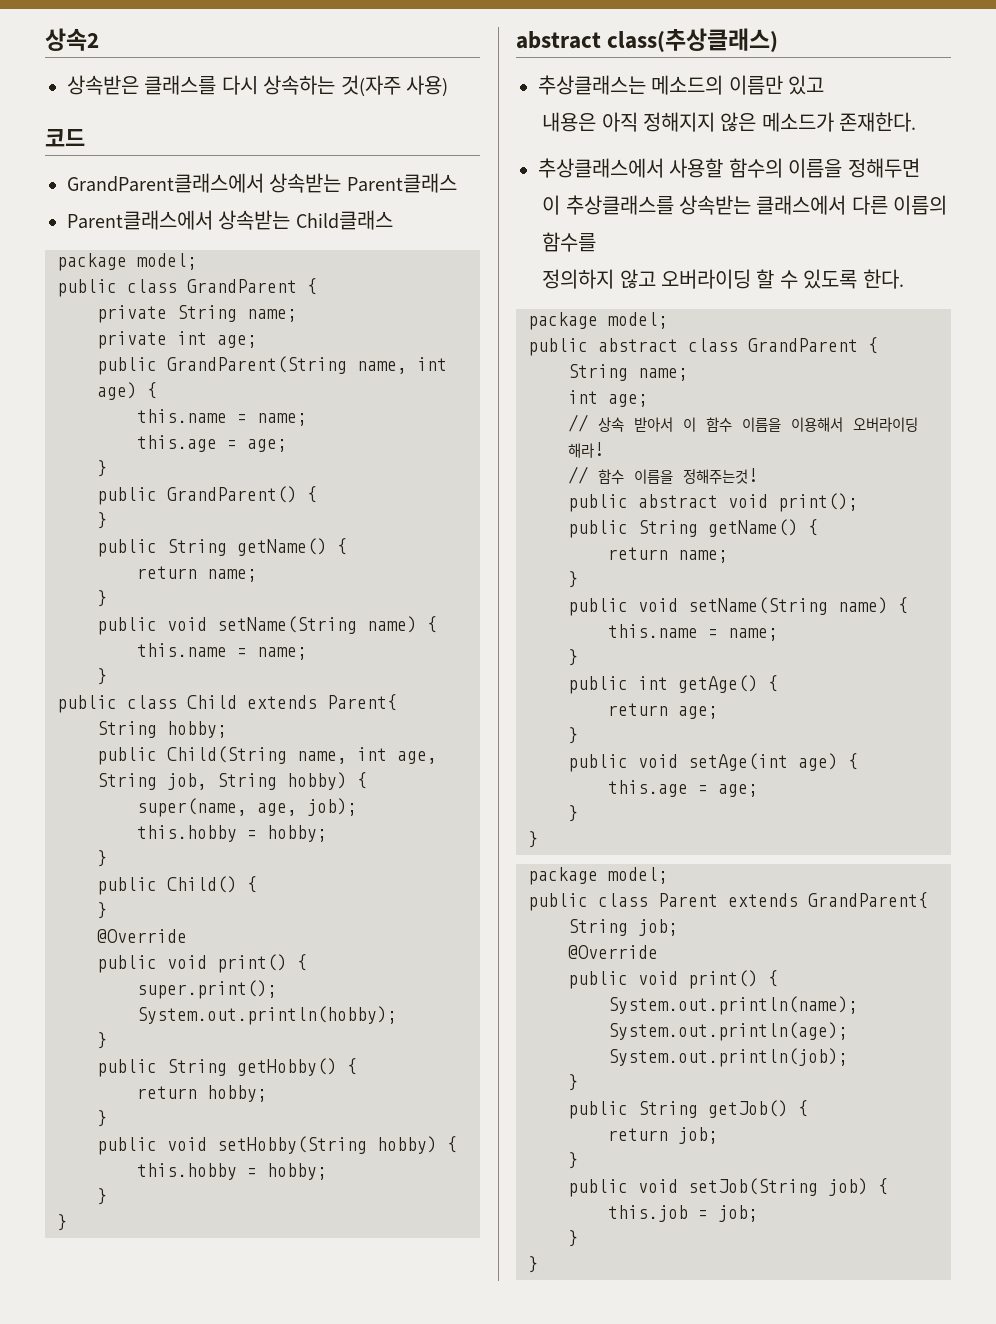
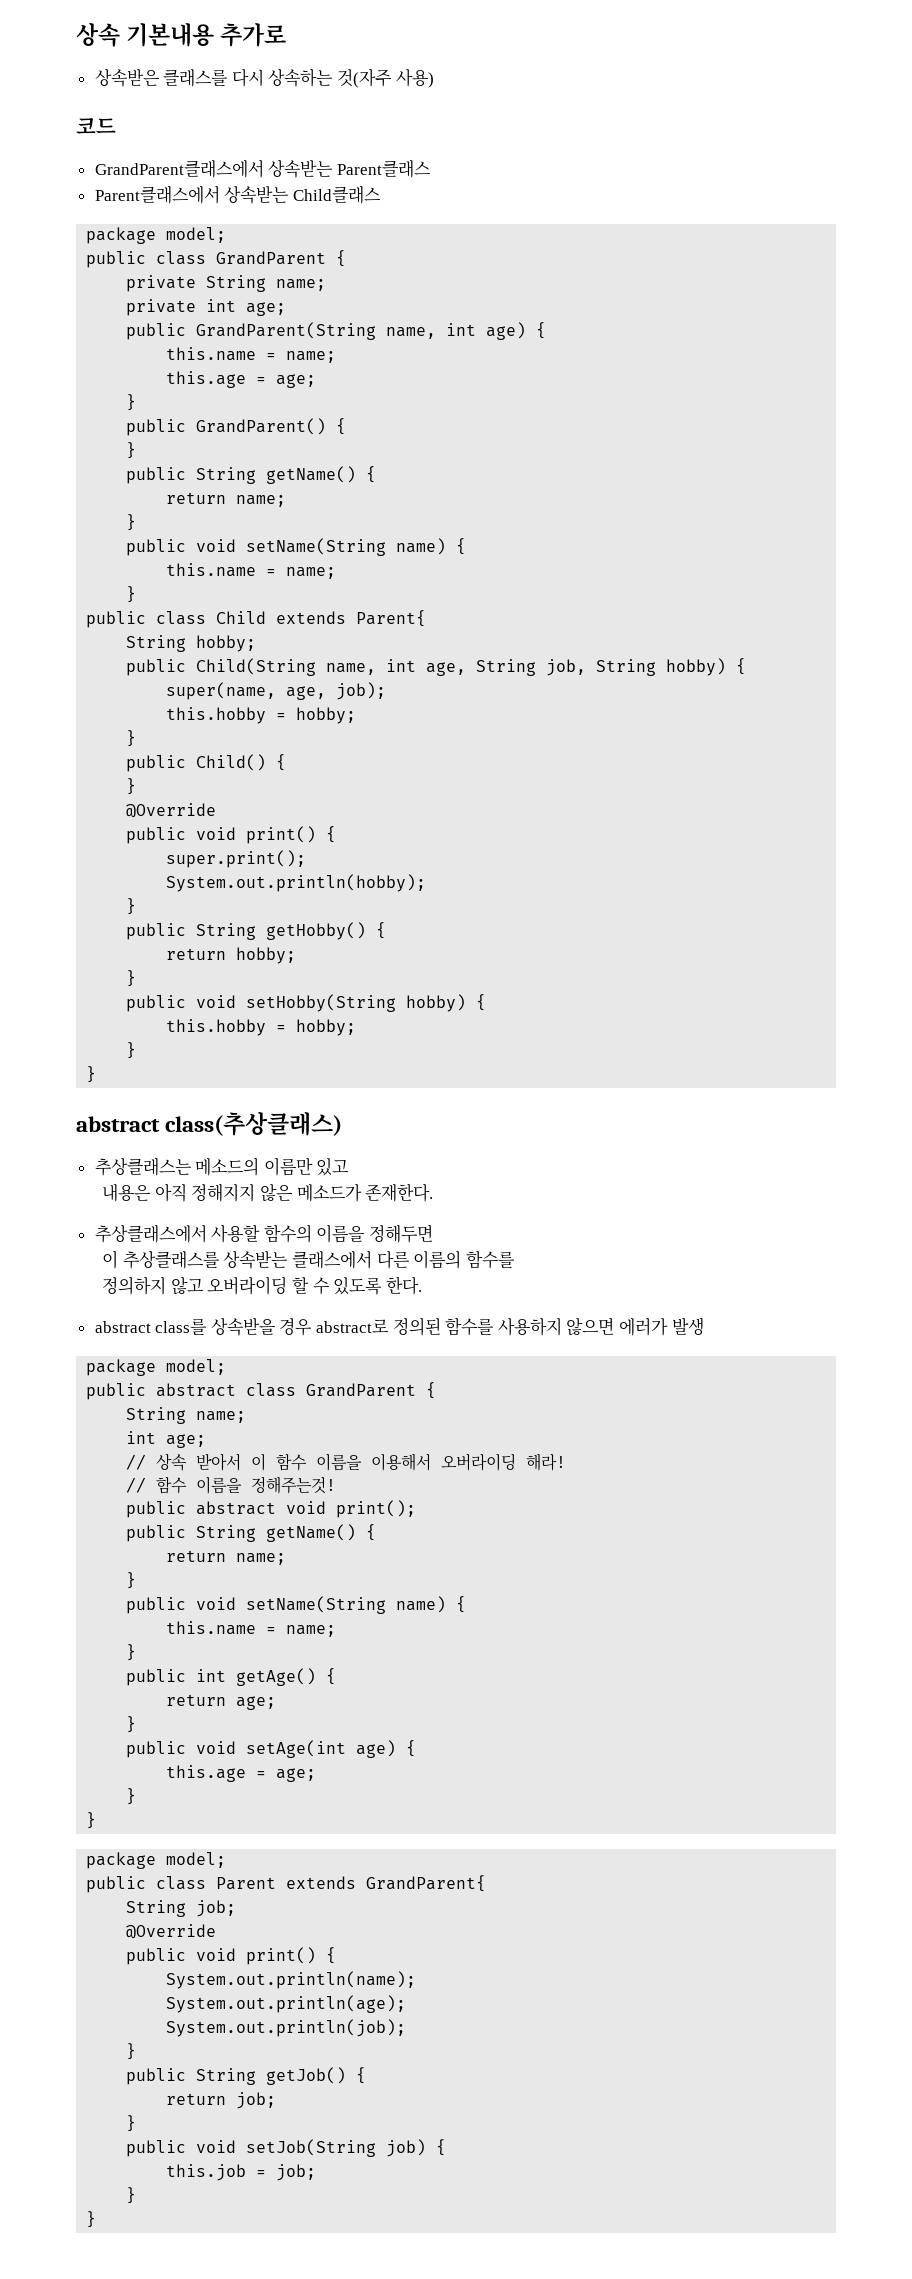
- 상속2
+ 상속 기본내용 추가로
+ abstract class를 상속받을 경우 abstract로 정의된 함수를 사용하지 않으면 에러가 발생

